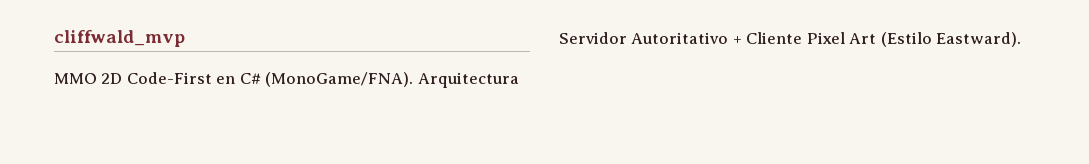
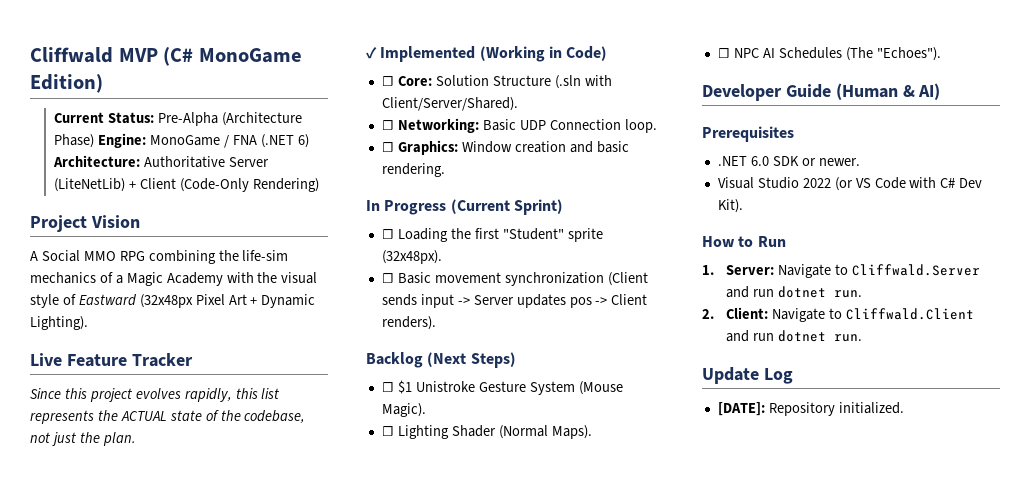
- cliffwald_mvp
- MMO 2D Code-First en C# (MonoGame/FNA). Arquitectura Servidor Autoritativo + Cliente Pixel Art (Estilo Eastward).
+ Cliffwald MVP (C# MonoGame Edition)
+ Current Status: Pre-Alpha (Architecture Phase) Engine: MonoGame / FNA (.NET 6) Architecture: Authoritative Server (LiteNetLib) + Client (Code-Only Rendering)
+ Project Vision
+ A Social MMO RPG combining the life-sim mechanics of a Magic Academy with the visual style of Eastward (32x48px Pixel Art + Dynamic Lighting).
+ Live Feature Tracker
+ Since this project evolves rapidly, this list represents the ACTUAL state of the codebase, not just the plan.
+ ✓ Implemented (Working in Code)
+ ☐ Core: Solution Structure (.sln with Client/Server/Shared).
+ ☐ Networking: Basic UDP Connection loop.
+ ☐ Graphics: Window creation and basic rendering.
+ In Progress (Current Sprint)
+ ☐ Loading the first "Student" sprite (32x48px).
+ ☐ Basic movement synchronization (Client sends input -> Server updates pos -> Client renders).
+ Backlog (Next Steps)
+ ☐ $1 Unistroke Gesture System (Mouse Magic).
+ ☐ Lighting Shader (Normal Maps).
+ ☐ NPC AI Schedules (The "Echoes").
+ Developer Guide (Human & AI)
+ Prerequisites
+ .NET 6.0 SDK or newer.
+ Visual Studio 2022 (or VS Code with C# Dev Kit).
+ How to Run
+ 1. Server: Navigate to Cliffwald.Server and run dotnet run.
+ 2. Client: Navigate to Cliffwald.Client and run dotnet run.
+ Update Log
+ [DATE]: Repository initialized.

